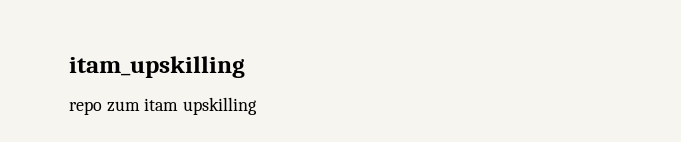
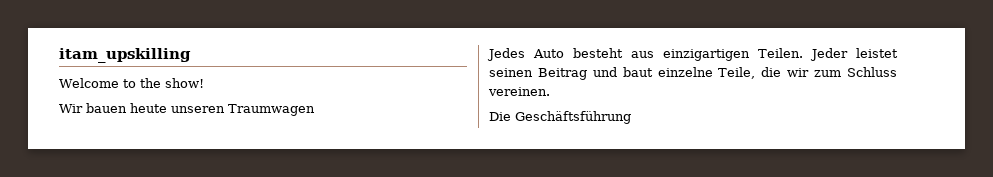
- repo zum itam upskilling
+ Welcome to the show!
+ Wir bauen heute unseren Traumwagen
+ Jedes Auto besteht aus einzigartigen Teilen. Jeder leistet seinen Beitrag und baut einzelne Teile, die wir zum Schluss vereinen.
+ Die Geschäftsführung

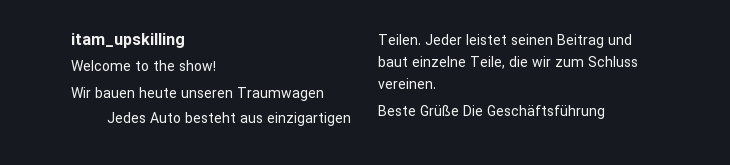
- Die Geschäftsführung
+ Beste Grüße Die Geschäftsführung

